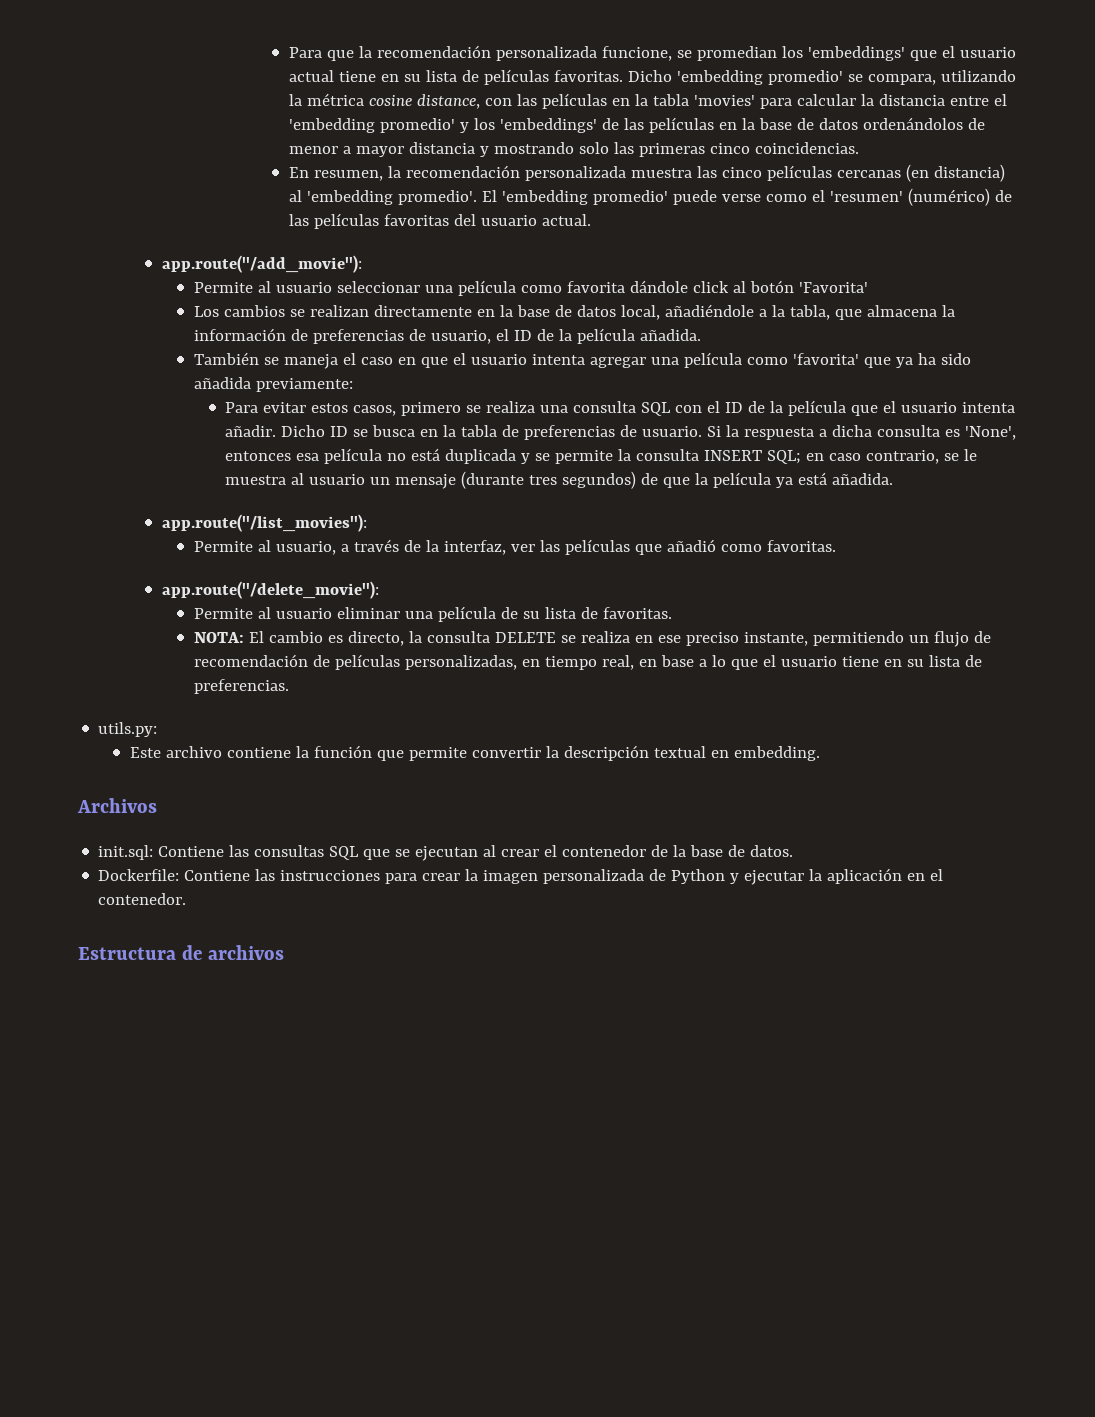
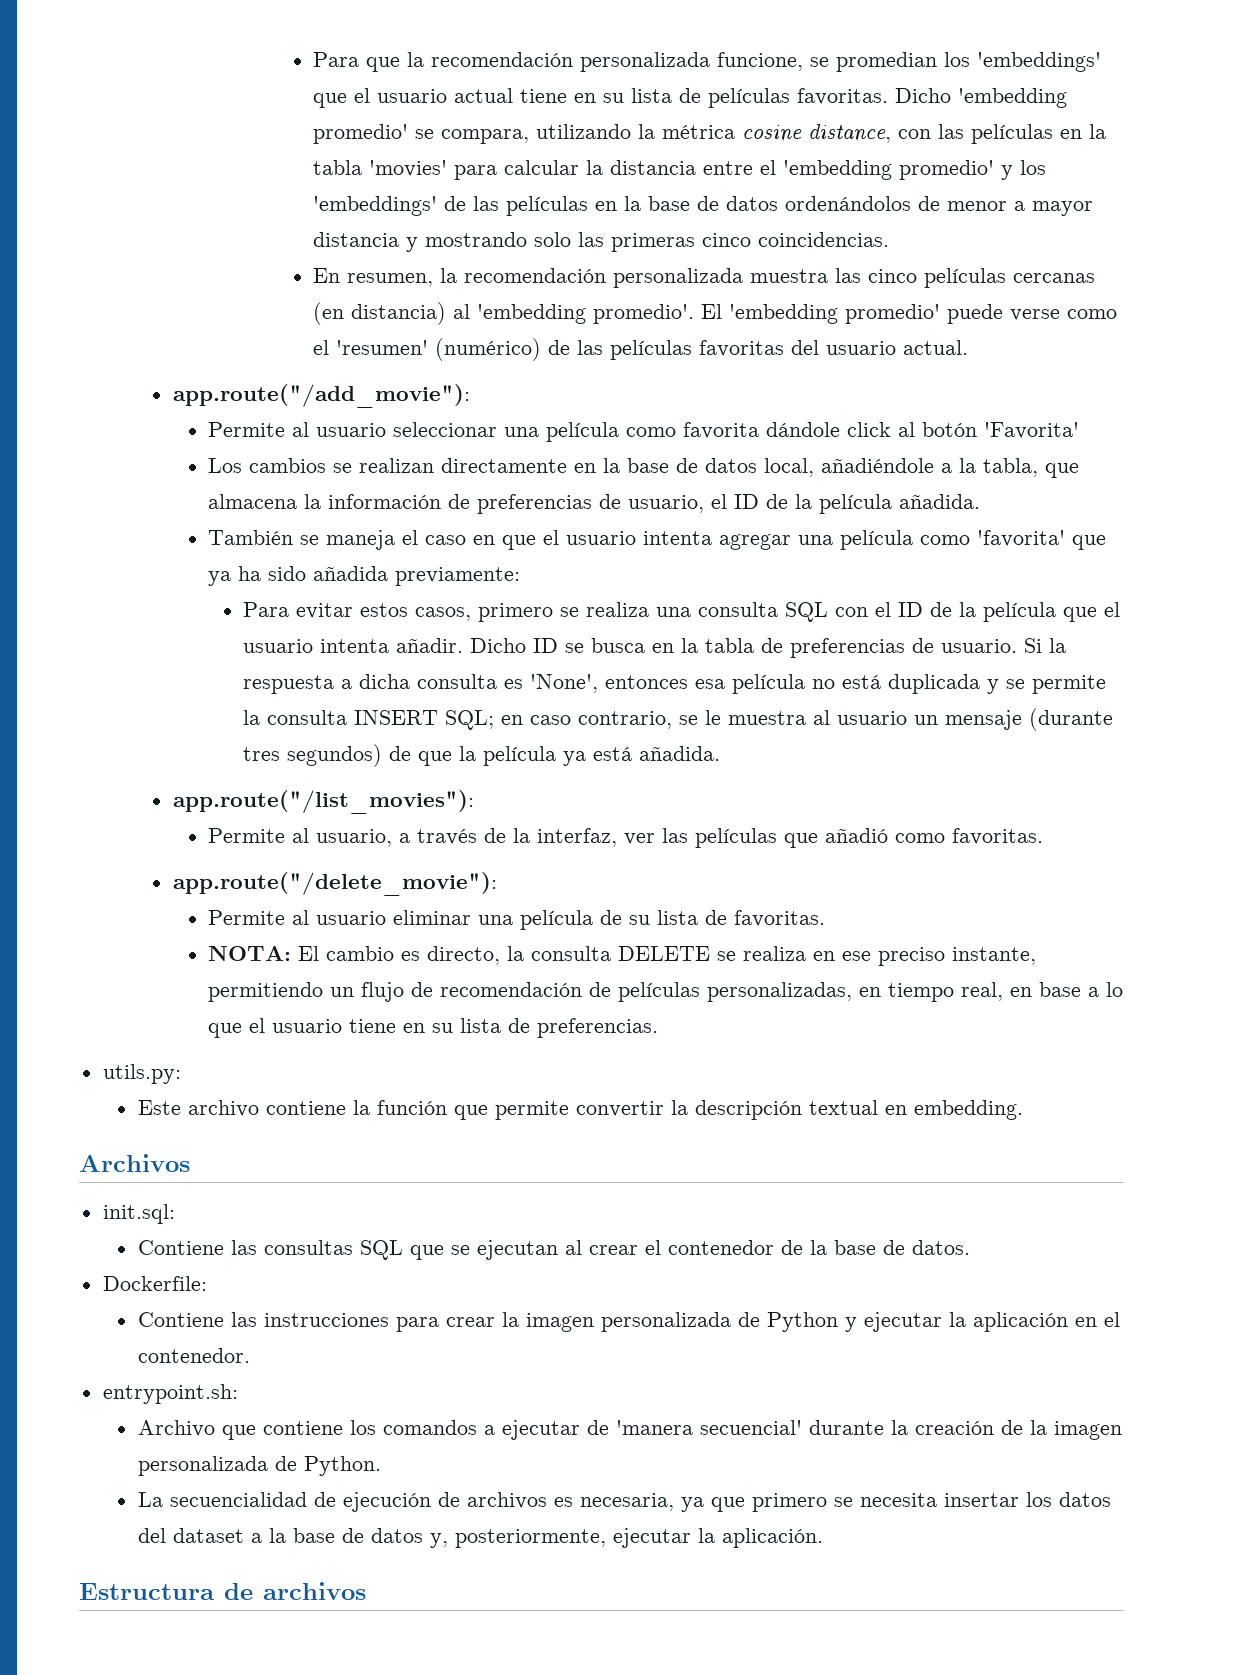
- init.sql: Contiene las consultas SQL que se ejecutan al crear el contenedor de la base de datos.
+ init.sql:
+ Contiene las consultas SQL que se ejecutan al crear el contenedor de la base de datos.
- Dockerfile: Contiene las instrucciones para crear la imagen personalizada de Python y ejecutar la aplicación en el contenedor.
+ Dockerfile:
+ Contiene las instrucciones para crear la imagen personalizada de Python y ejecutar la aplicación en el contenedor.
+ entrypoint.sh:
+ Archivo que contiene los comandos a ejecutar de 'manera secuencial' durante la creación de la imagen personalizada de Python.
+ La secuencialidad de ejecución de archivos es necesaria, ya que primero se necesita insertar los datos del dataset a la base de datos y, posteriormente, ejecutar la aplicación.

